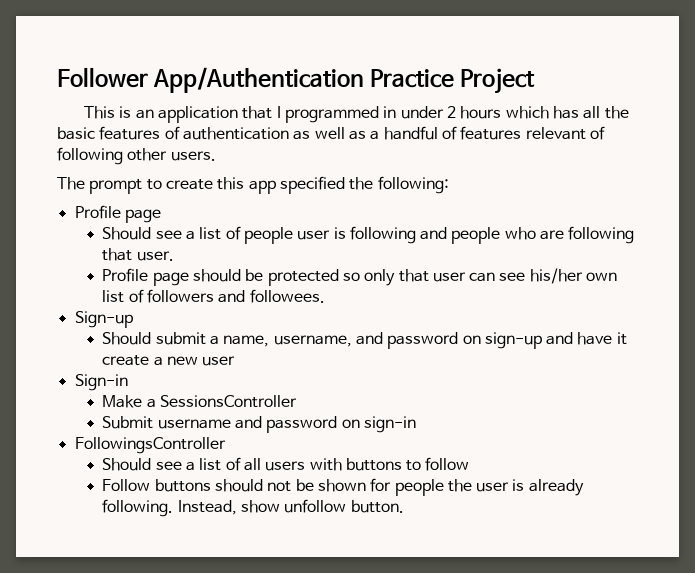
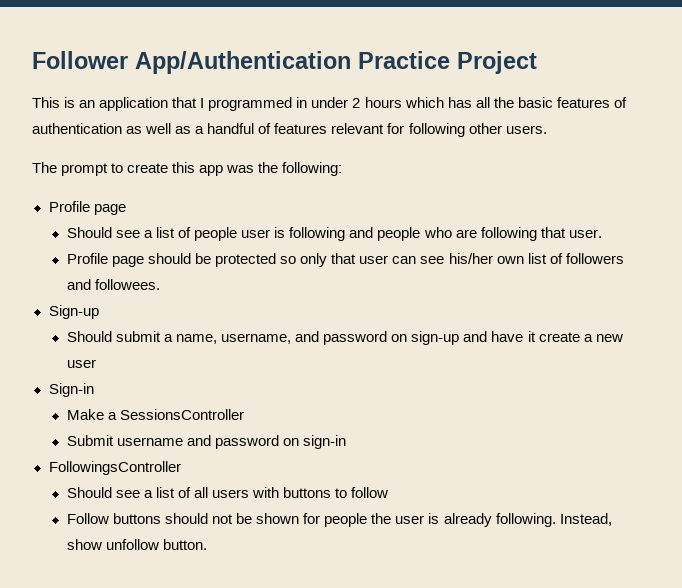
- This is an application that I programmed in under 2 hours which has all the basic features of authentication as well as a handful of features relevant of following other users.
+ This is an application that I programmed in under 2 hours which has all the basic features of authentication as well as a handful of features relevant for following other users.
- The prompt to create this app specified the following:
+ The prompt to create this app was the following:

